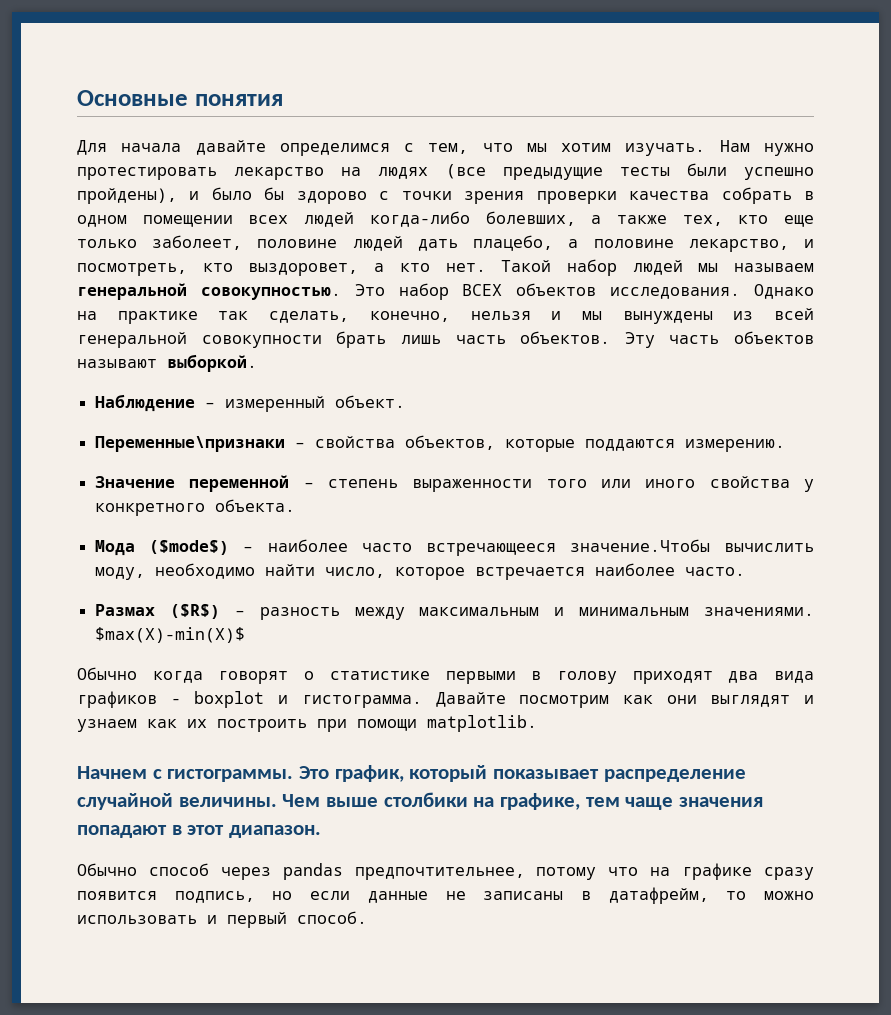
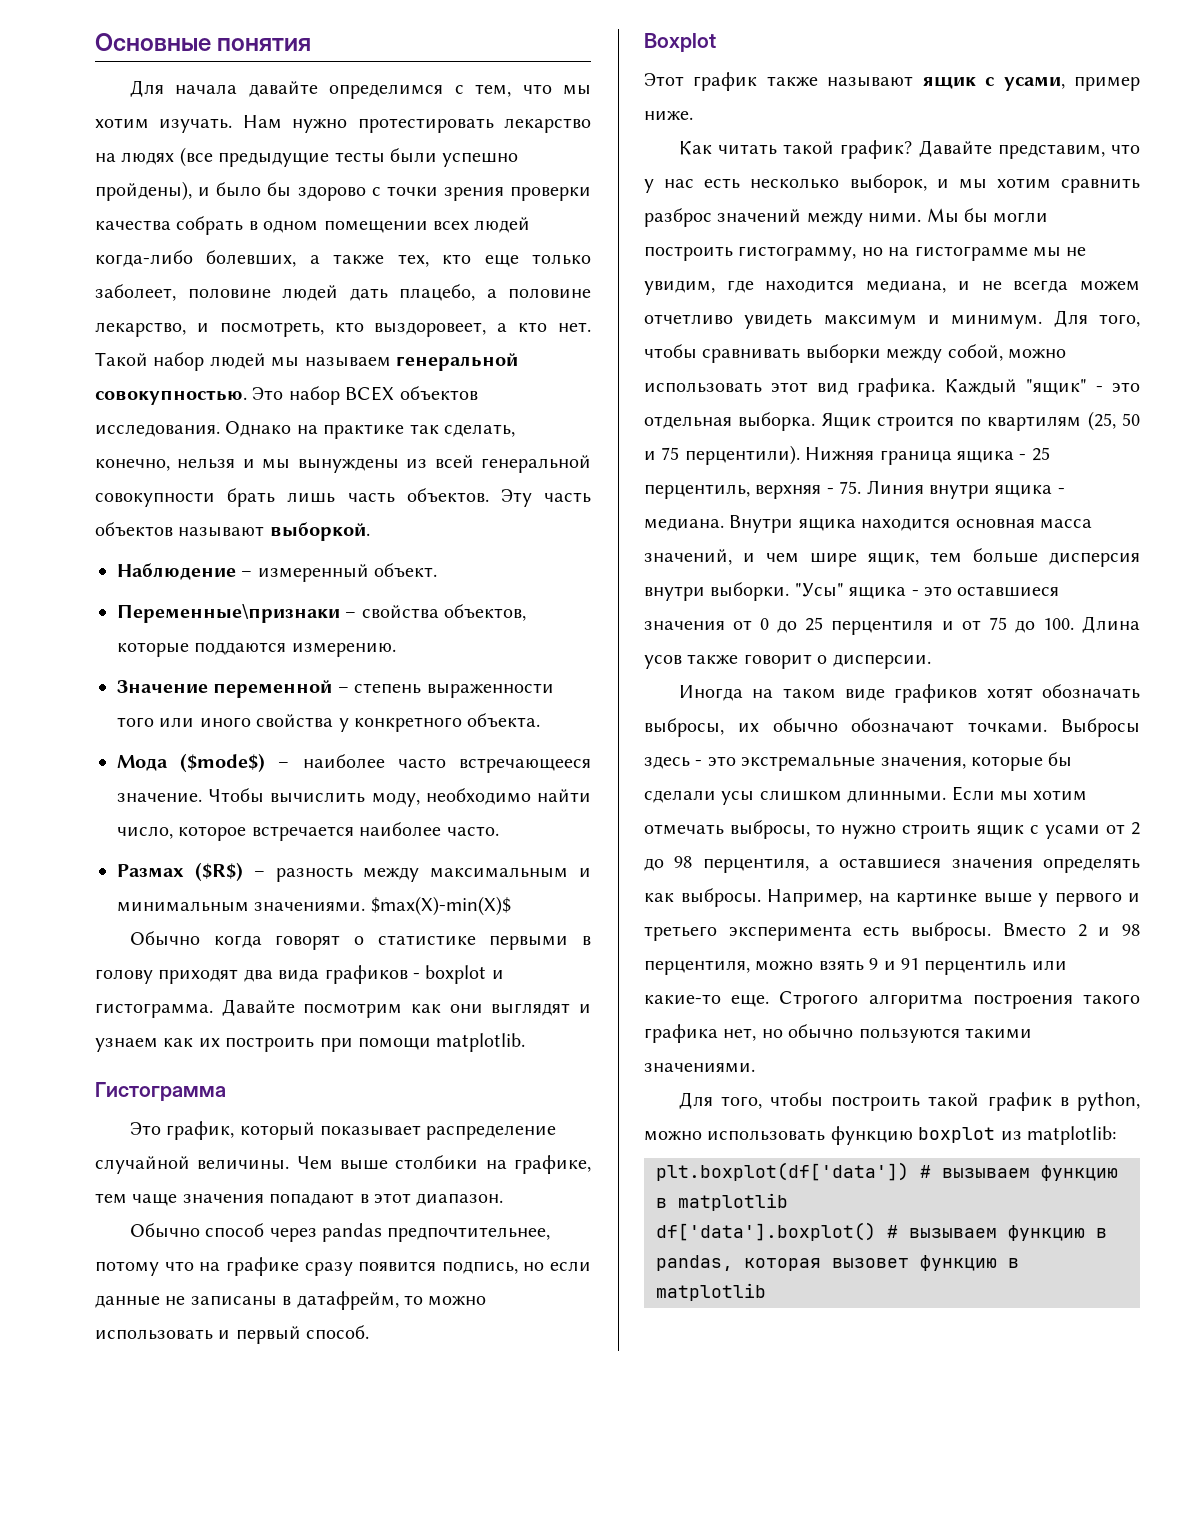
- Нам нужно протестировать лекарство на людях (все предыдущие тесты были успешно пройдены), и было бы здорово с точки зрения проверки качества собрать в одном помещении всех людей когда-либо болевших, а также тех, кто еще только заболеет, половине людей дать плацебо, а половине лекарство, и посмотреть, кто выздоровет, а кто нет.
+ Нам нужно протестировать лекарство на людях (все предыдущие тесты были успешно пройдены), и было бы здорово с точки зрения проверки качества собрать в одном помещении всех людей когда-либо болевших, а также тех, кто еще только заболеет, половине людей дать плацебо, а половине лекарство, и посмотреть, кто выздоровеет, а кто нет.
- Мода ($mode$) – наиболее часто встречающееся значение.Чтобы вычислить моду, необходимо найти число, которое встречается наиболее часто.
+ Мода ($mode$) – наиболее часто встречающееся значение. Чтобы вычислить моду, необходимо найти число, которое встречается наиболее часто.
- Начнем с гистограммы. Это график, который показывает распределение случайной величины.
+ Гистограмма
+ Это график, который показывает распределение случайной величины.
+ Boxplot
+ Этот график также называют ящик с усами, пример ниже.
+ Как читать такой график? Давайте представим, что у нас есть несколько выборок, и мы хотим сравнить разброс значений между ними. Мы бы могли построить гистограмму, но на гистограмме мы не увидим, где находится медиана, и не всегда можем отчетливо увидеть максимум и минимум. Для того, чтобы сравнивать выборки между собой, можно использовать этот вид графика. Каждый "ящик" - это отдельная выборка. Ящик строится по квартилям (25, 50 и 75 перцентили). Нижняя граница ящика - 25 перцентиль, верхняя - 75. Линия внутри ящика - медиана. Внутри ящика находится основная масса значений, и чем шире ящик, тем больше дисперсия внутри выборки. "Усы" ящика - это оставшиеся значения от 0 до 25 перцентиля и от 75 до 100. Длина усов также говорит о дисперсии.
+ Иногда на таком виде графиков хотят обозначать выбросы, их обычно обозначают точками. Выбросы здесь - это экстремальные значения, которые бы сделали усы слишком длинными. Если мы хотим отмечать выбросы, то нужно строить ящик с усами от 2 до 98 перцентиля, а оставшиеся значения определять как выбросы. Например, на картинке выше у первого и третьего эксперимента есть выбросы. Вместо 2 и 98 перцентиля, можно взять 9 и 91 перцентиль или какие-то еще. Строгого алгоритма построения такого графика нет, но обычно пользуются такими значениями.
+ Для того, чтобы построить такой график в python, можно использовать функцию boxplot из matplotlib:
+ plt.boxplot(df['data']) # вызываем функцию в matplotlib
+ df['data'].boxplot() # вызываем функцию в pandas, которая вызовет функцию в matplotlib

